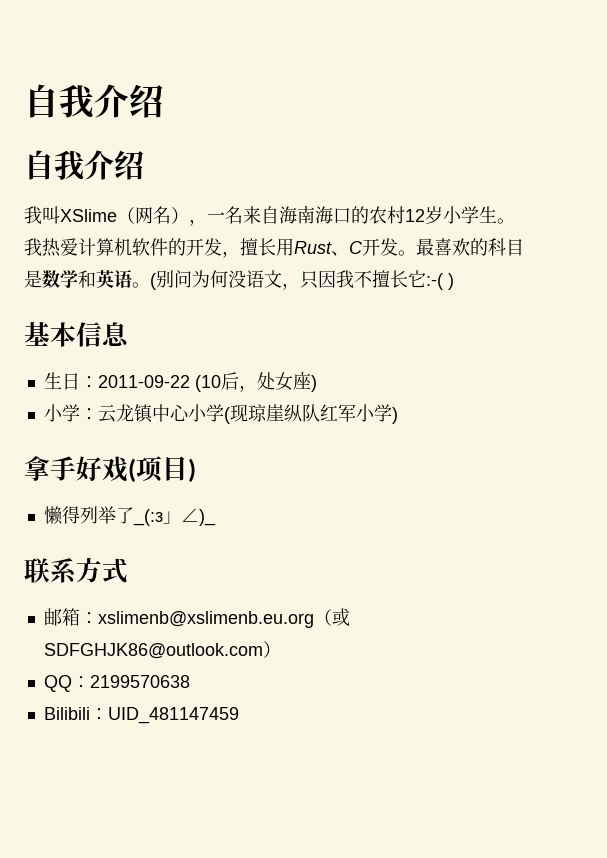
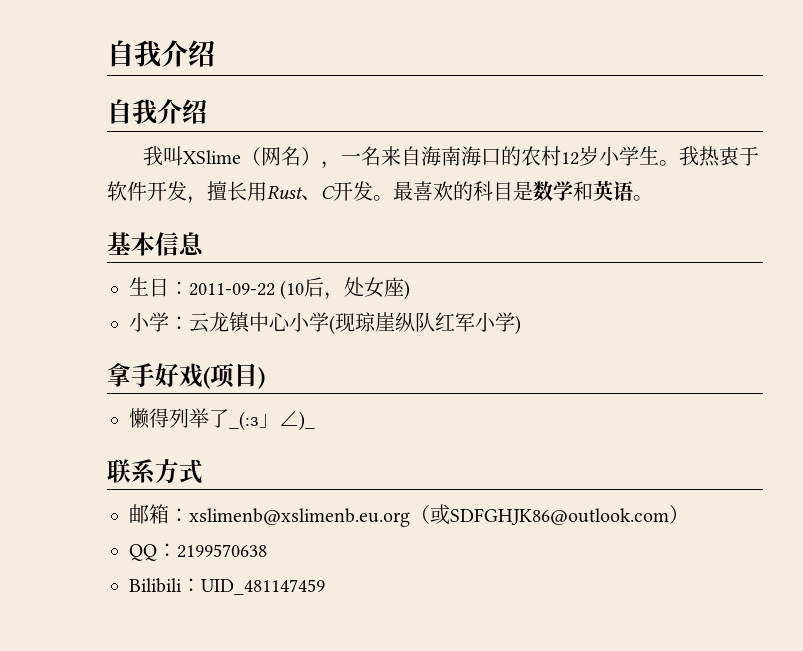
- 我热爱计算机软件的开发，擅长用Rust、C开发。
+ 我热衷于软件开发，擅长用Rust、C开发。
- (别问为何没语文，只因我不擅长它:-( )

